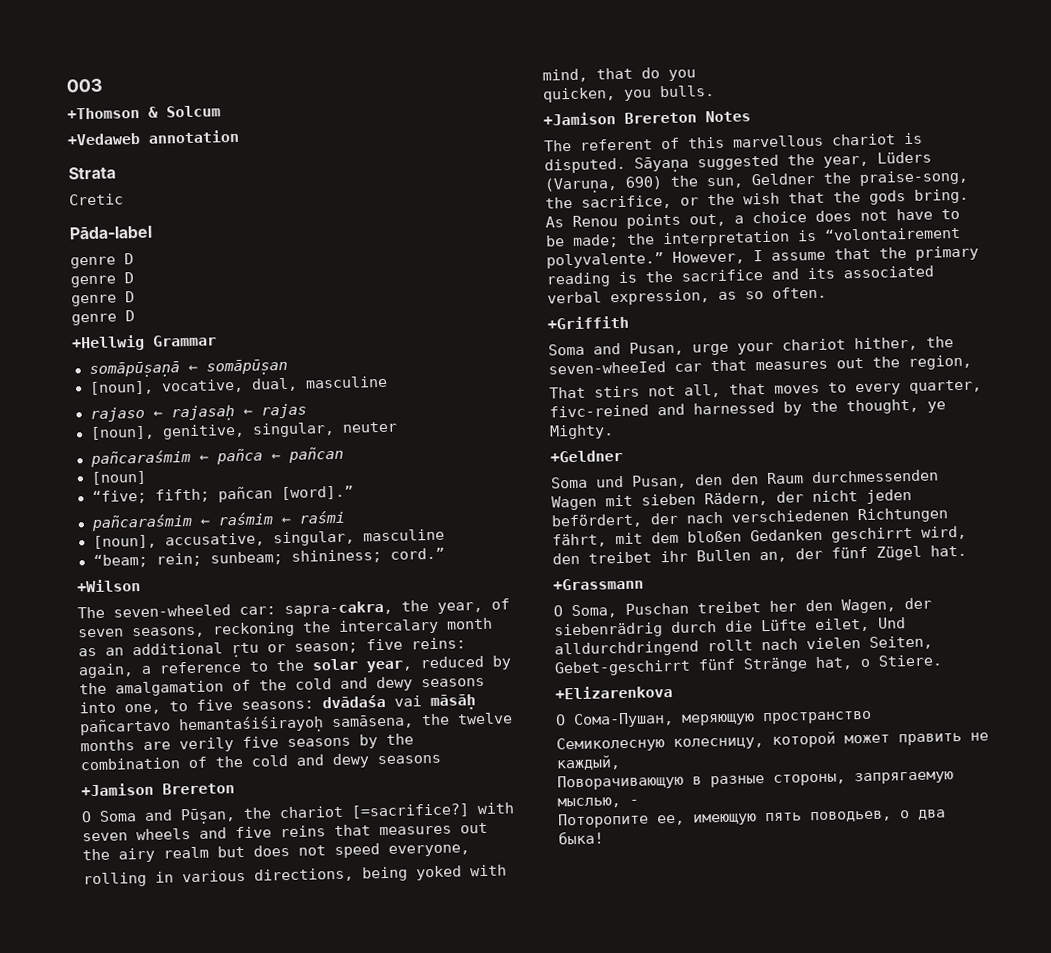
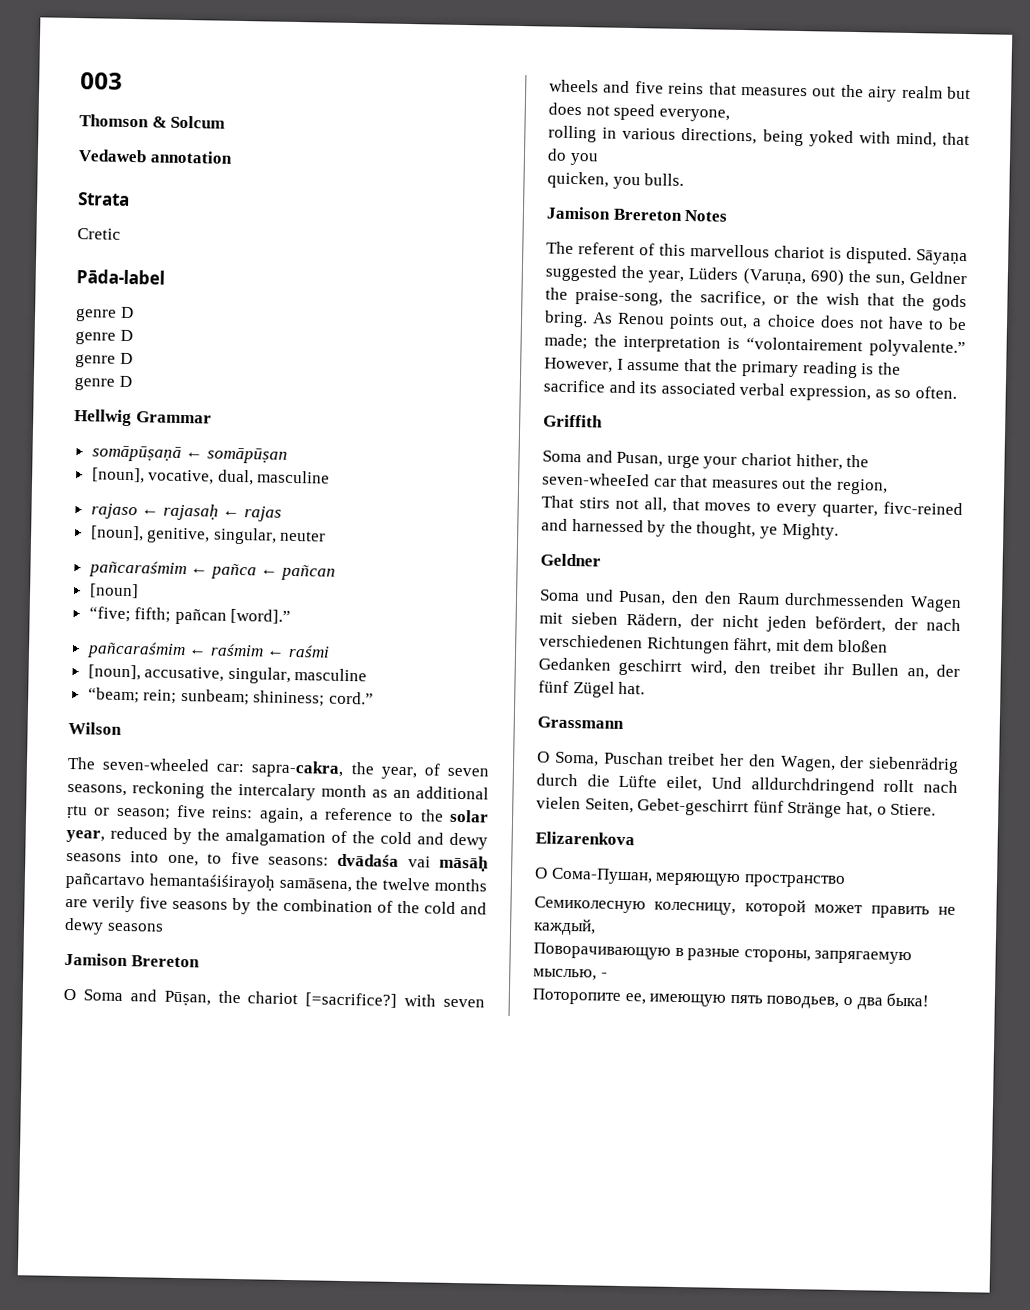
- +Thomson & Solcum
+ Thomson & Solcum
- +Vedaweb annotation
+ Vedaweb annotation
- +Hellwig Grammar
+ Hellwig Grammar
- +Wilson
+ Wilson
  dvādaśa vai māsāḥ pañcartavo hemantaśiśirayoḥ samāsena, the twelve months are verily five seasons by the combination of the cold and dewy seasons
- +Jamison Brereton
+ Jamison Brereton
- +Jamison Brereton Notes
+ Jamison Brereton Notes
- +Griffith
+ Griffith
  That stirs not all, that moves to every quarter, fivc-reined and harnessed by the thought, ye Mighty.
- +Geldner
+ Geldner
- +Grassmann
+ Grassmann
- +Elizarenkova
+ Elizarenkova

